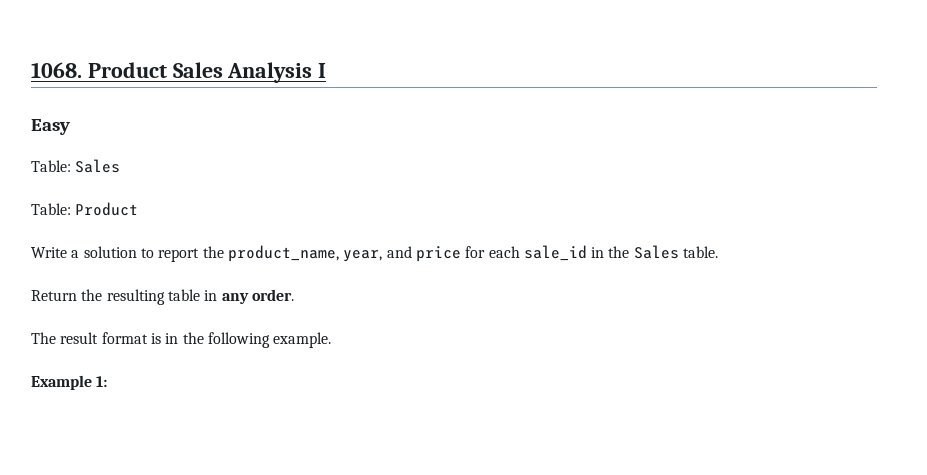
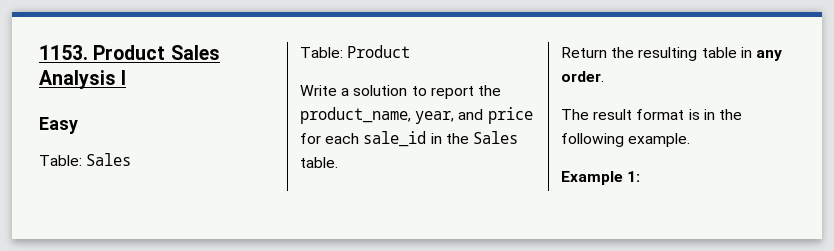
- 1068.
+ 1153.

